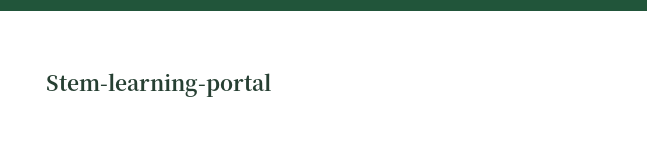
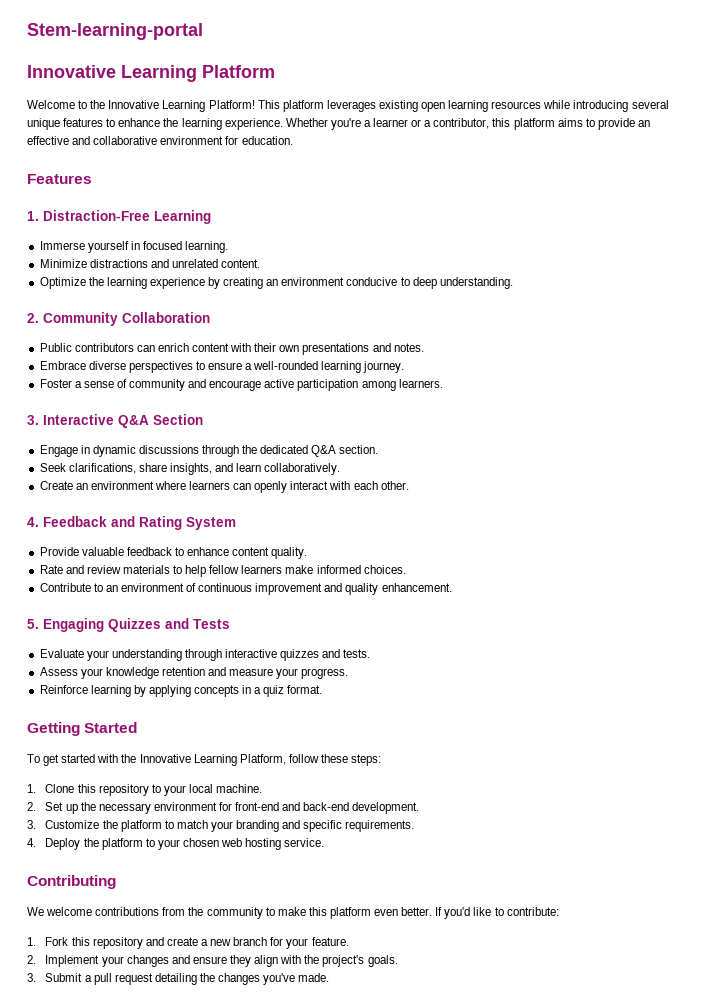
+ Innovative Learning Platform
+ Welcome to the Innovative Learning Platform! This platform leverages existing open learning resources while introducing several unique features to enhance the learning experience. Whether you're a learner or a contributor, this platform aims to provide an effective and collaborative environment for education.
+ Features
+ 1. Distraction-Free Learning
+ Immerse yourself in focused learning.
+ Minimize distractions and unrelated content.
+ Optimize the learning experience by creating an environment conducive to deep understanding.
+ 2. Community Collaboration
+ Public contributors can enrich content with their own presentations and notes.
+ Embrace diverse perspectives to ensure a well-rounded learning journey.
+ Foster a sense of community and encourage active participation among learners.
+ 3. Interactive Q&A Section
+ Engage in dynamic discussions through the dedicated Q&A section.
+ Seek clarifications, share insights, and learn collaboratively.
+ Create an environment where learners can openly interact with each other.
+ 4. Feedback and Rating System
+ Provide valuable feedback to enhance content quality.
+ Rate and review materials to help fellow learners make informed choices.
+ Contribute to an environment of continuous improvement and quality enhancement.
+ 5. Engaging Quizzes and Tests
+ Evaluate your understanding through interactive quizzes and tests.
+ Assess your knowledge retention and measure your progress.
+ Reinforce learning by applying concepts in a quiz format.
+ Getting Started
+ To get started with the Innovative Learning Platform, follow these steps:
+ 1. Clone this repository to your local machine.
+ 2. Set up the necessary environment for front-end and back-end development.
+ 3. Customize the platform to match your branding and specific requirements.
+ 4. Deploy the platform to your chosen web hosting service.
+ Contributing
+ We welcome contributions from the community to make this platform even better. If you'd like to contribute:
+ 1. Fork this repository and create a new branch for your feature.
+ 2. Implement your changes and ensure they align with the project's goals.
+ 3. Submit a pull request detailing the changes you've made.

